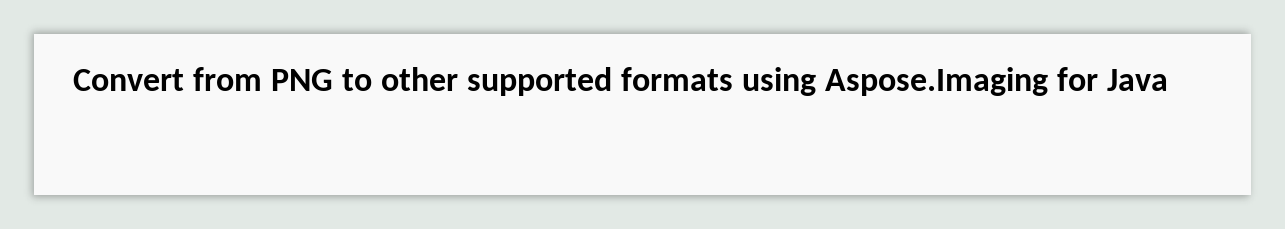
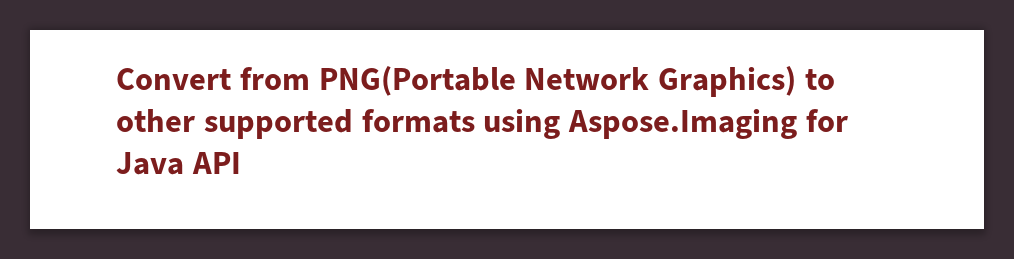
- Convert from PNG to other supported formats using Aspose.Imaging for Java
+ Convert from PNG(Portable Network Graphics) to other supported formats using Aspose.Imaging for Java API

